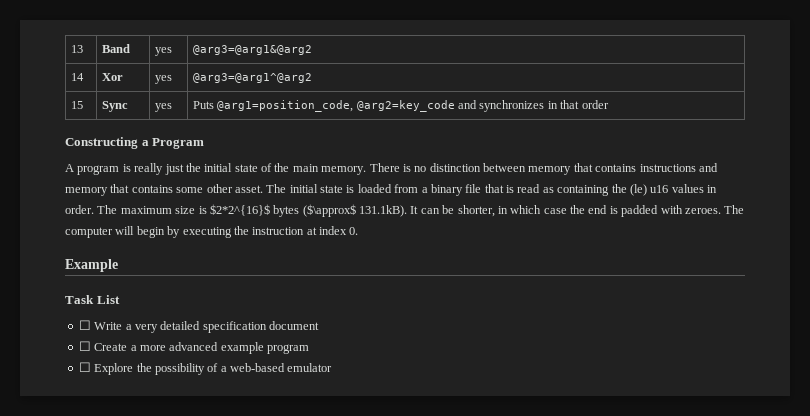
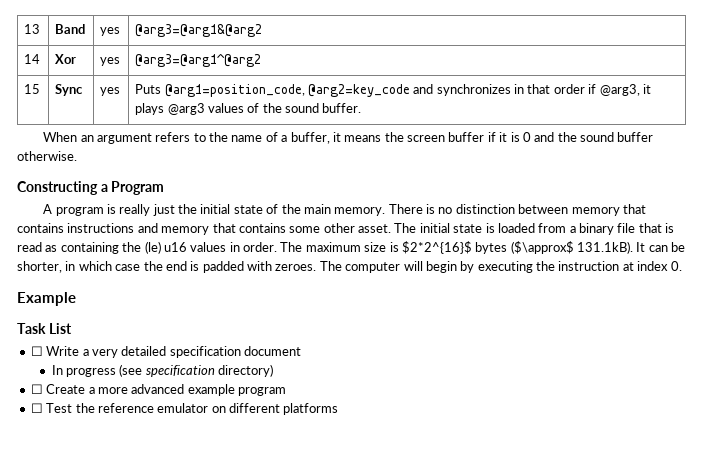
- 15 | Sync | yes | Puts @arg1=position_code, @arg2=key_code and synchronizes in that order
+ 15 | Sync | yes | Puts @arg1=position_code, @arg2=key_code and synchronizes in that order if @arg3, it plays @arg3 values of the sound buffer.
+ When an argument refers to the name of a buffer, it means the screen buffer if it is 0 and the sound buffer otherwise.
+ In progress (see specification directory)
- ☐ Explore the possibility of a web-based emulator
+ ☐ Test the reference emulator on different platforms

